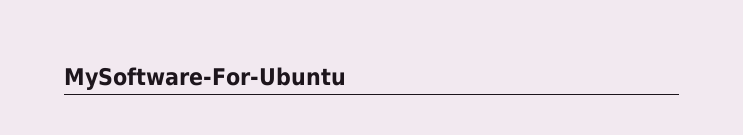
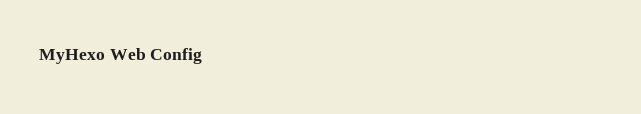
- MySoftware-For-Ubuntu
+ MyHexo Web Config

